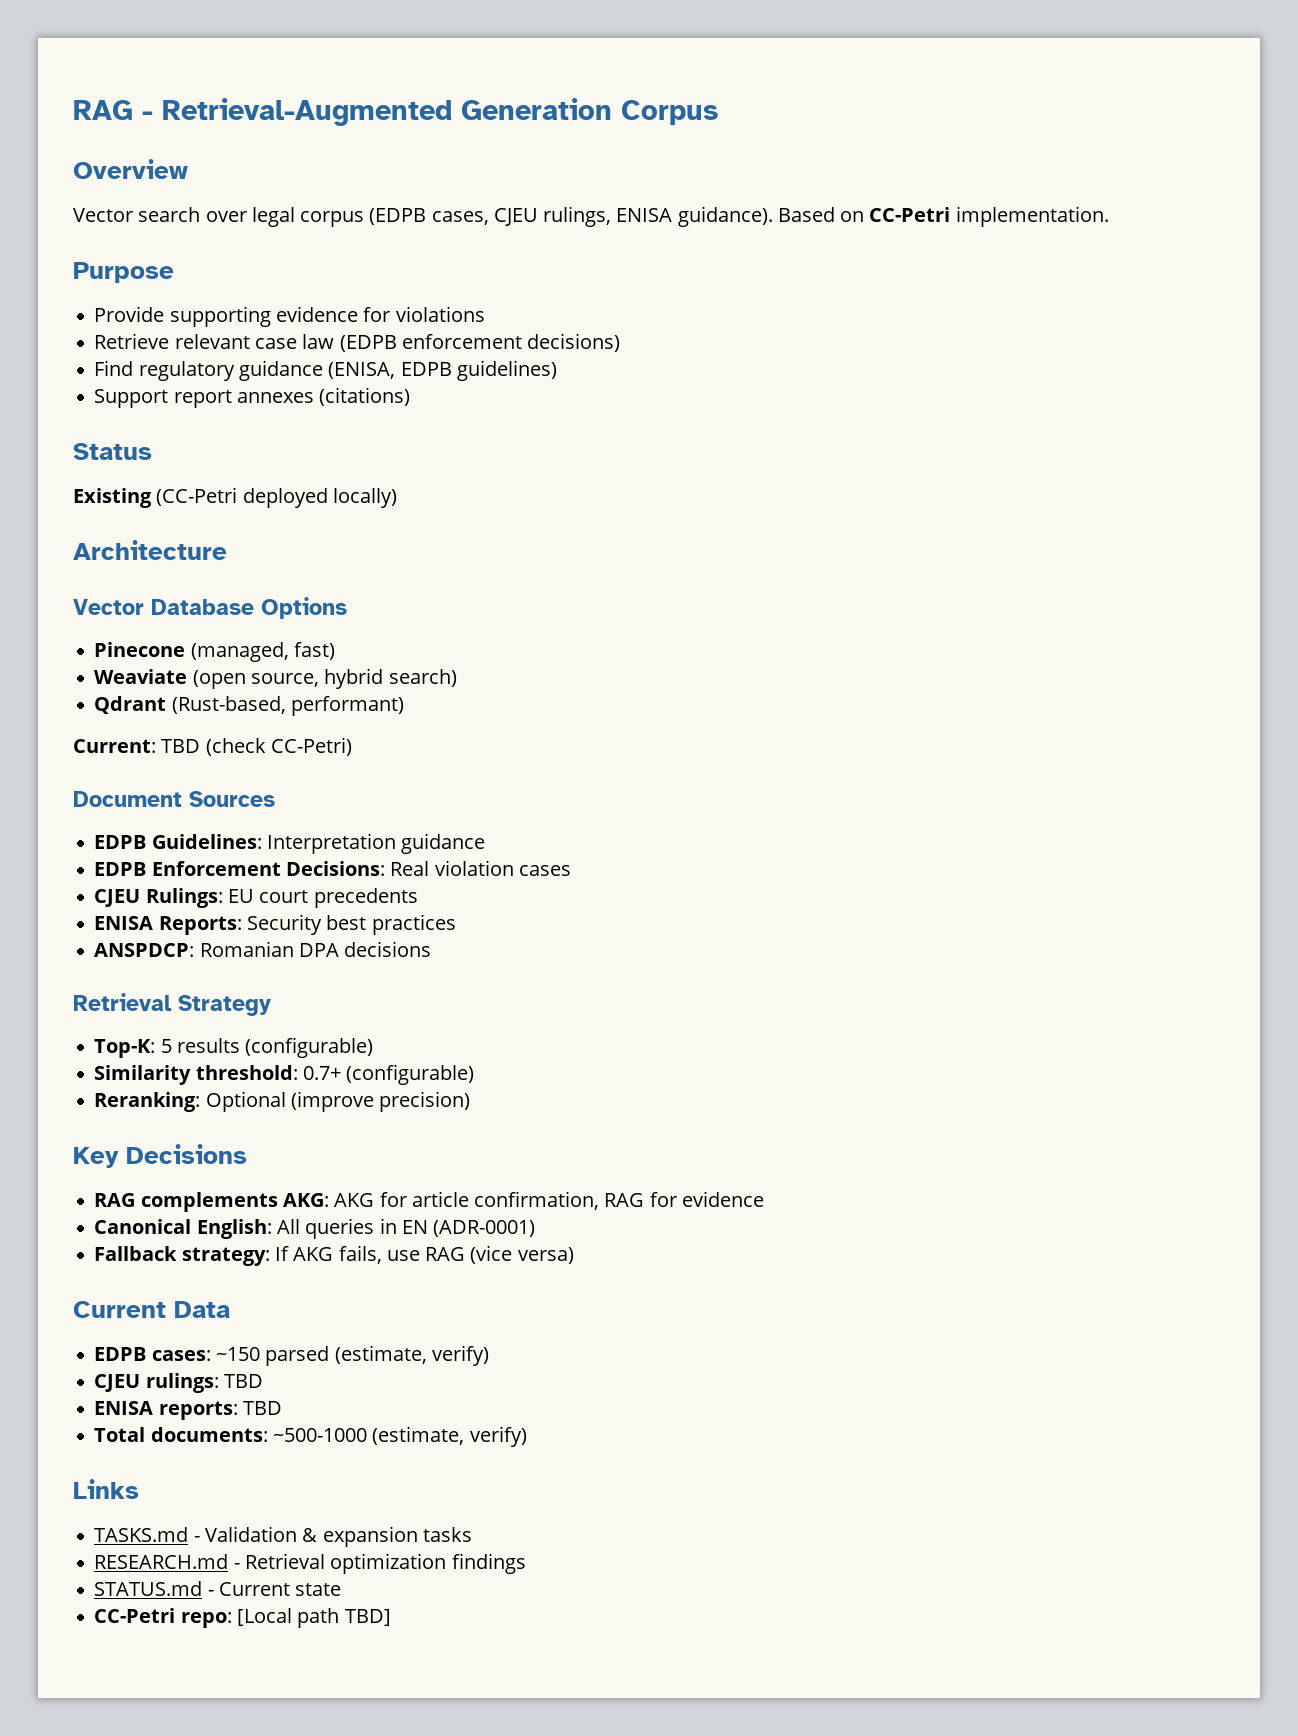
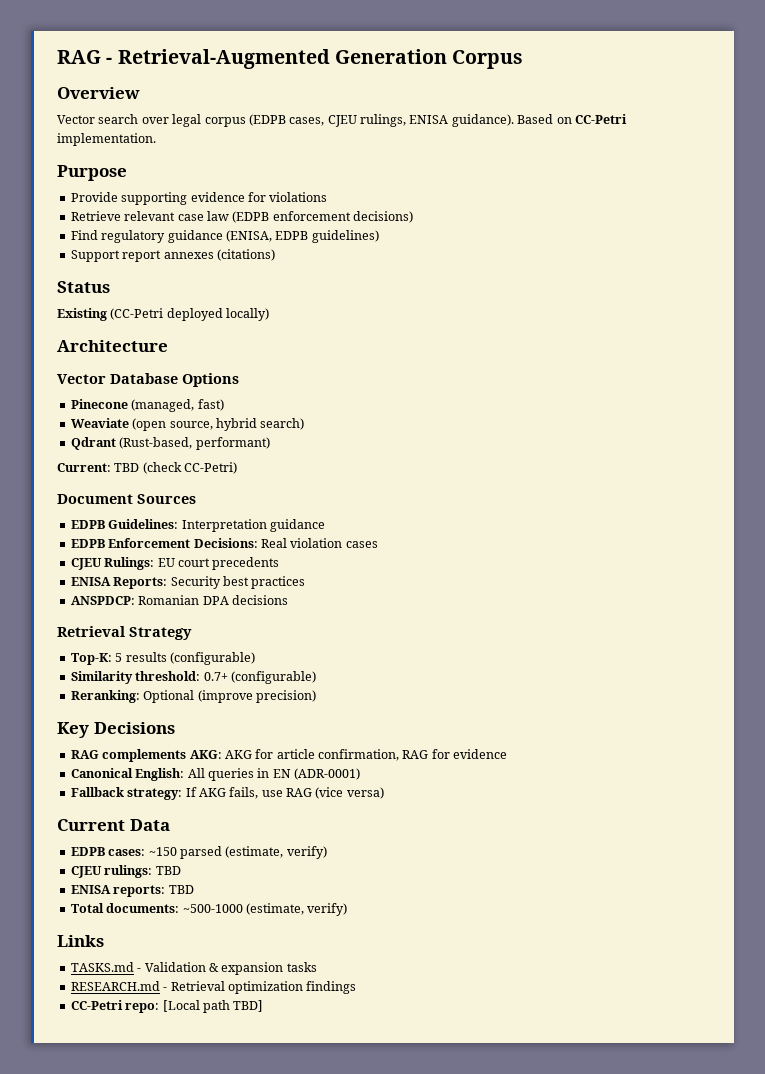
- STATUS.md - Current state

